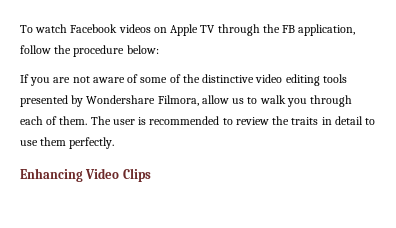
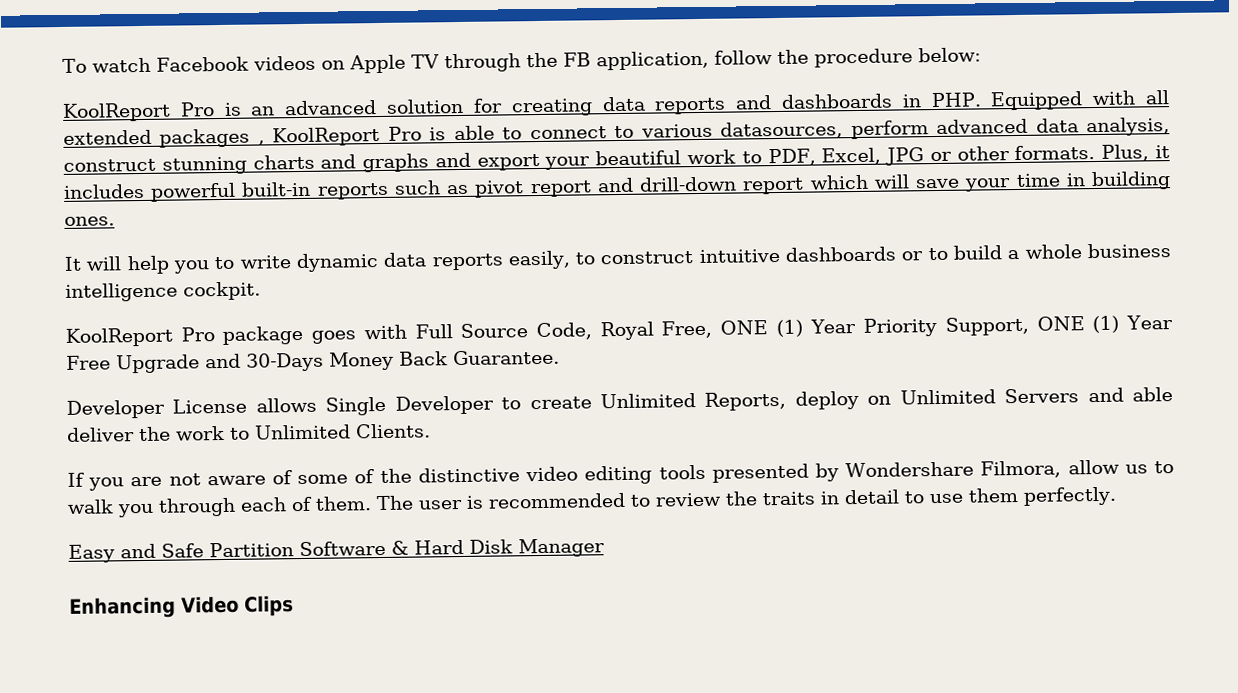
+ KoolReport Pro is an advanced solution for creating data reports and dashboards in PHP. Equipped with all extended packages , KoolReport Pro is able to connect to various datasources, perform advanced data analysis, construct stunning charts and graphs and export your beautiful work to PDF, Excel, JPG or other formats. Plus, it includes powerful built-in reports such as pivot report and drill-down report which will save your time in building ones.
+ It will help you to write dynamic data reports easily, to construct intuitive dashboards or to build a whole business intelligence cockpit.
+ KoolReport Pro package goes with Full Source Code, Royal Free, ONE (1) Year Priority Support, ONE (1) Year Free Upgrade and 30-Days Money Back Guarantee.
+ Developer License allows Single Developer to create Unlimited Reports, deploy on Unlimited Servers and able deliver the work to Unlimited Clients.
+ Easy and Safe Partition Software & Hard Disk Manager

